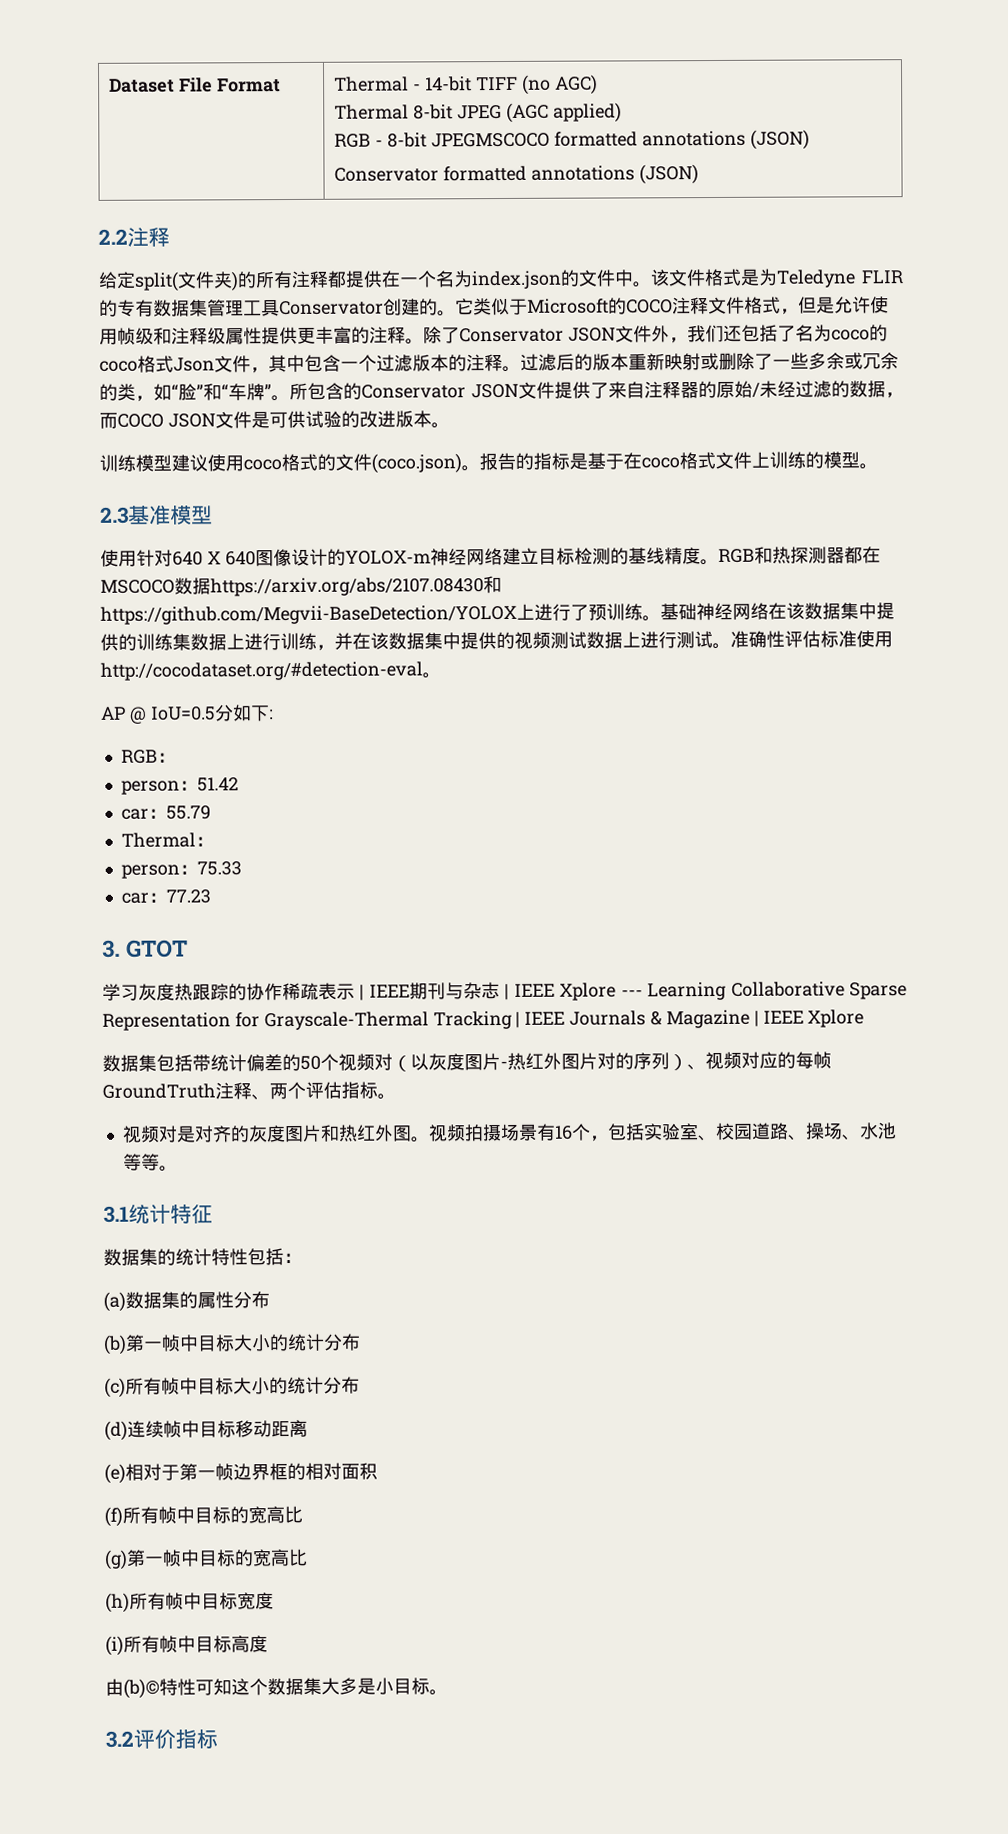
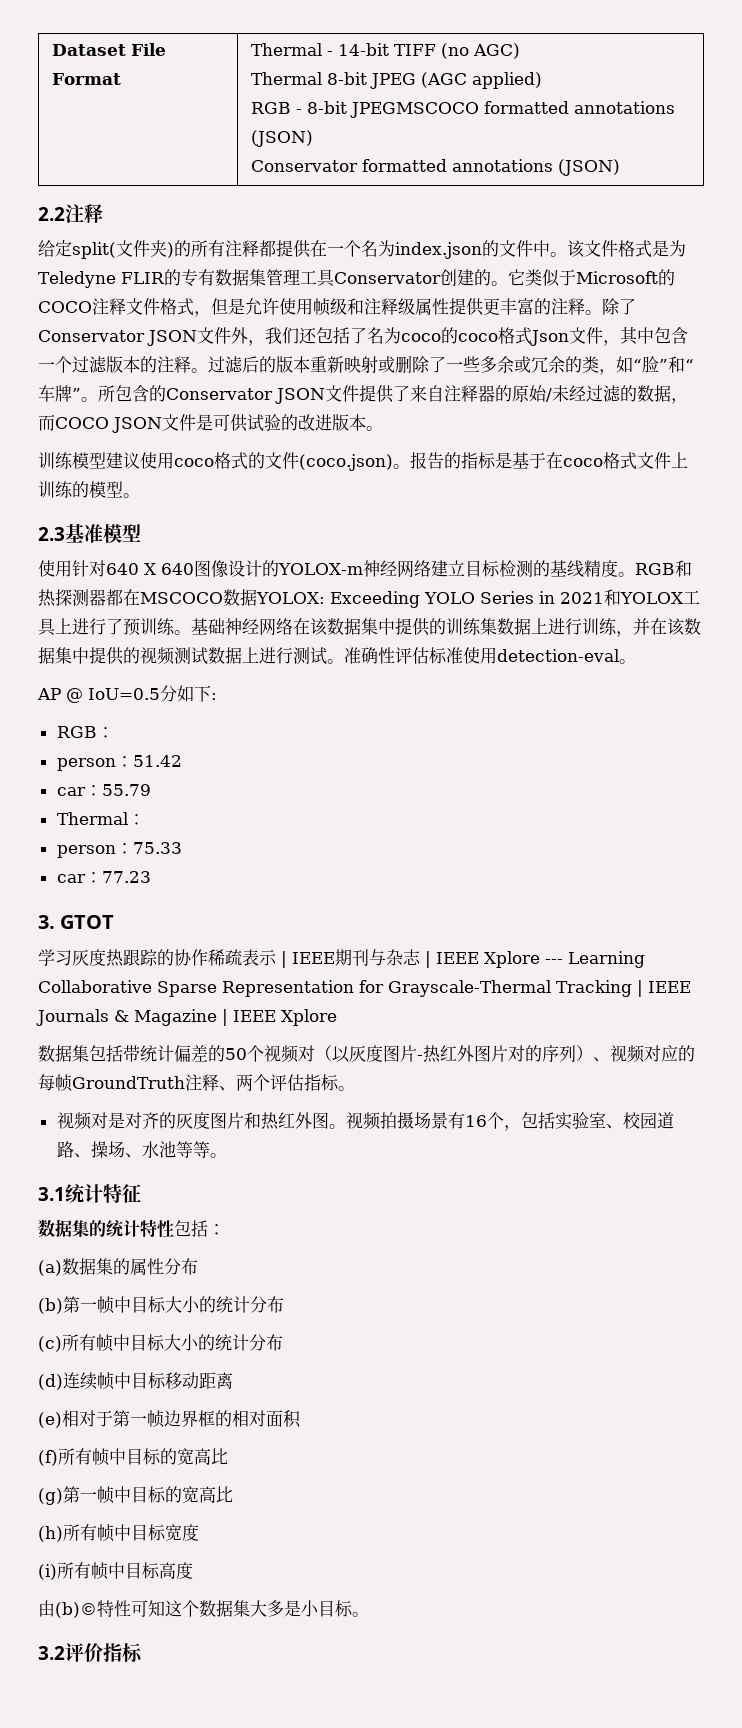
- RGB和热探测器都在MSCOCO数据https://arxiv.org/abs/2107.08430和https://github.com/Megvii-BaseDetection/YOLOX上进行了预训练。
+ RGB和热探测器都在MSCOCO数据YOLOX: Exceeding YOLO Series in 2021和YOLOX工具上进行了预训练。
- 准确性评估标准使用http://cocodataset.org/#detection-eval。
+ 准确性评估标准使用detection-eval。

